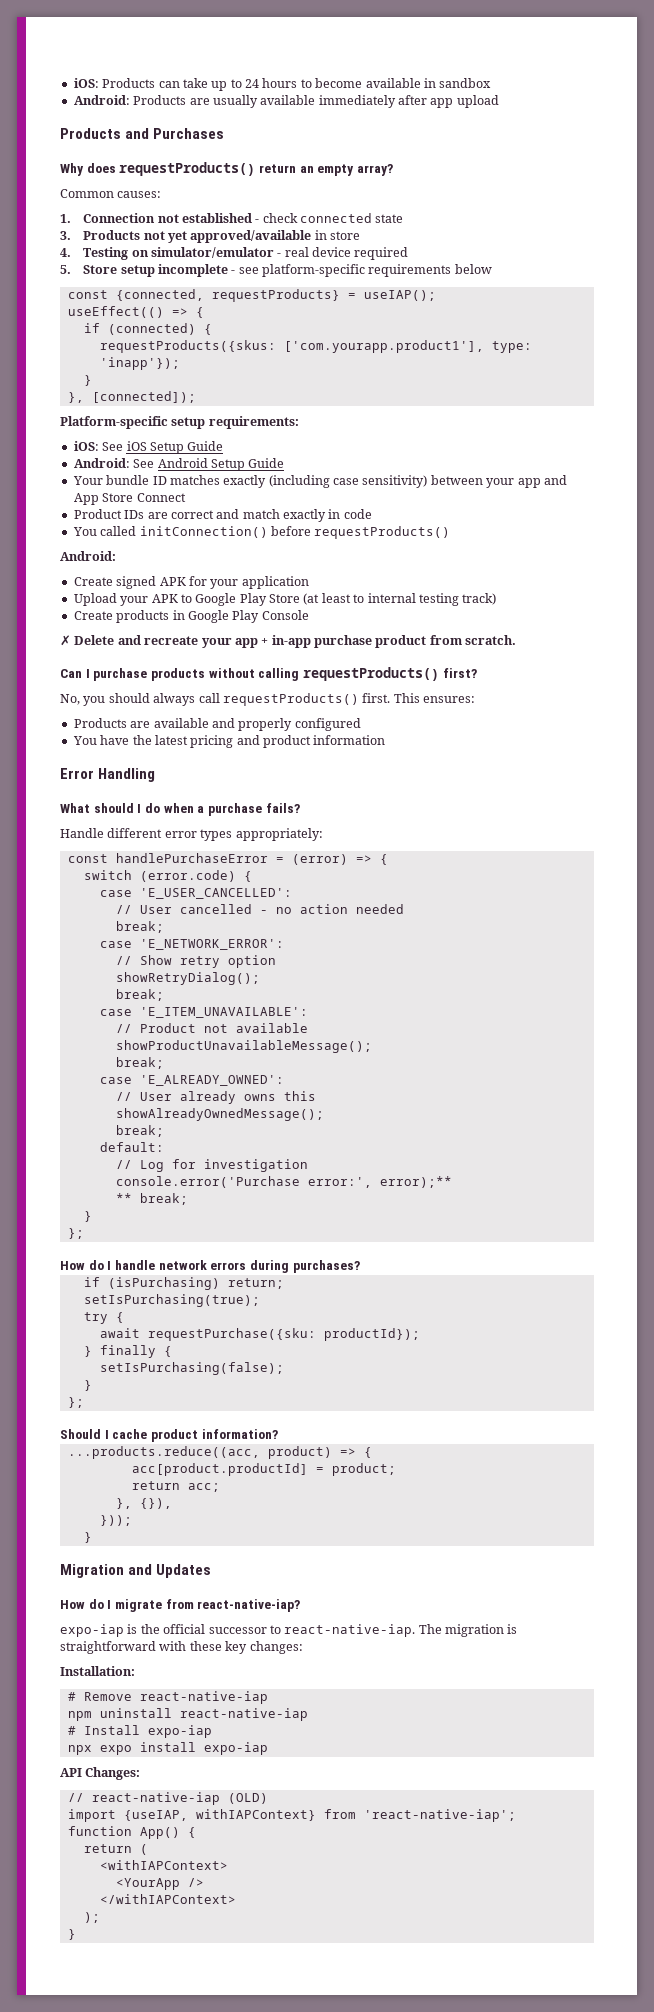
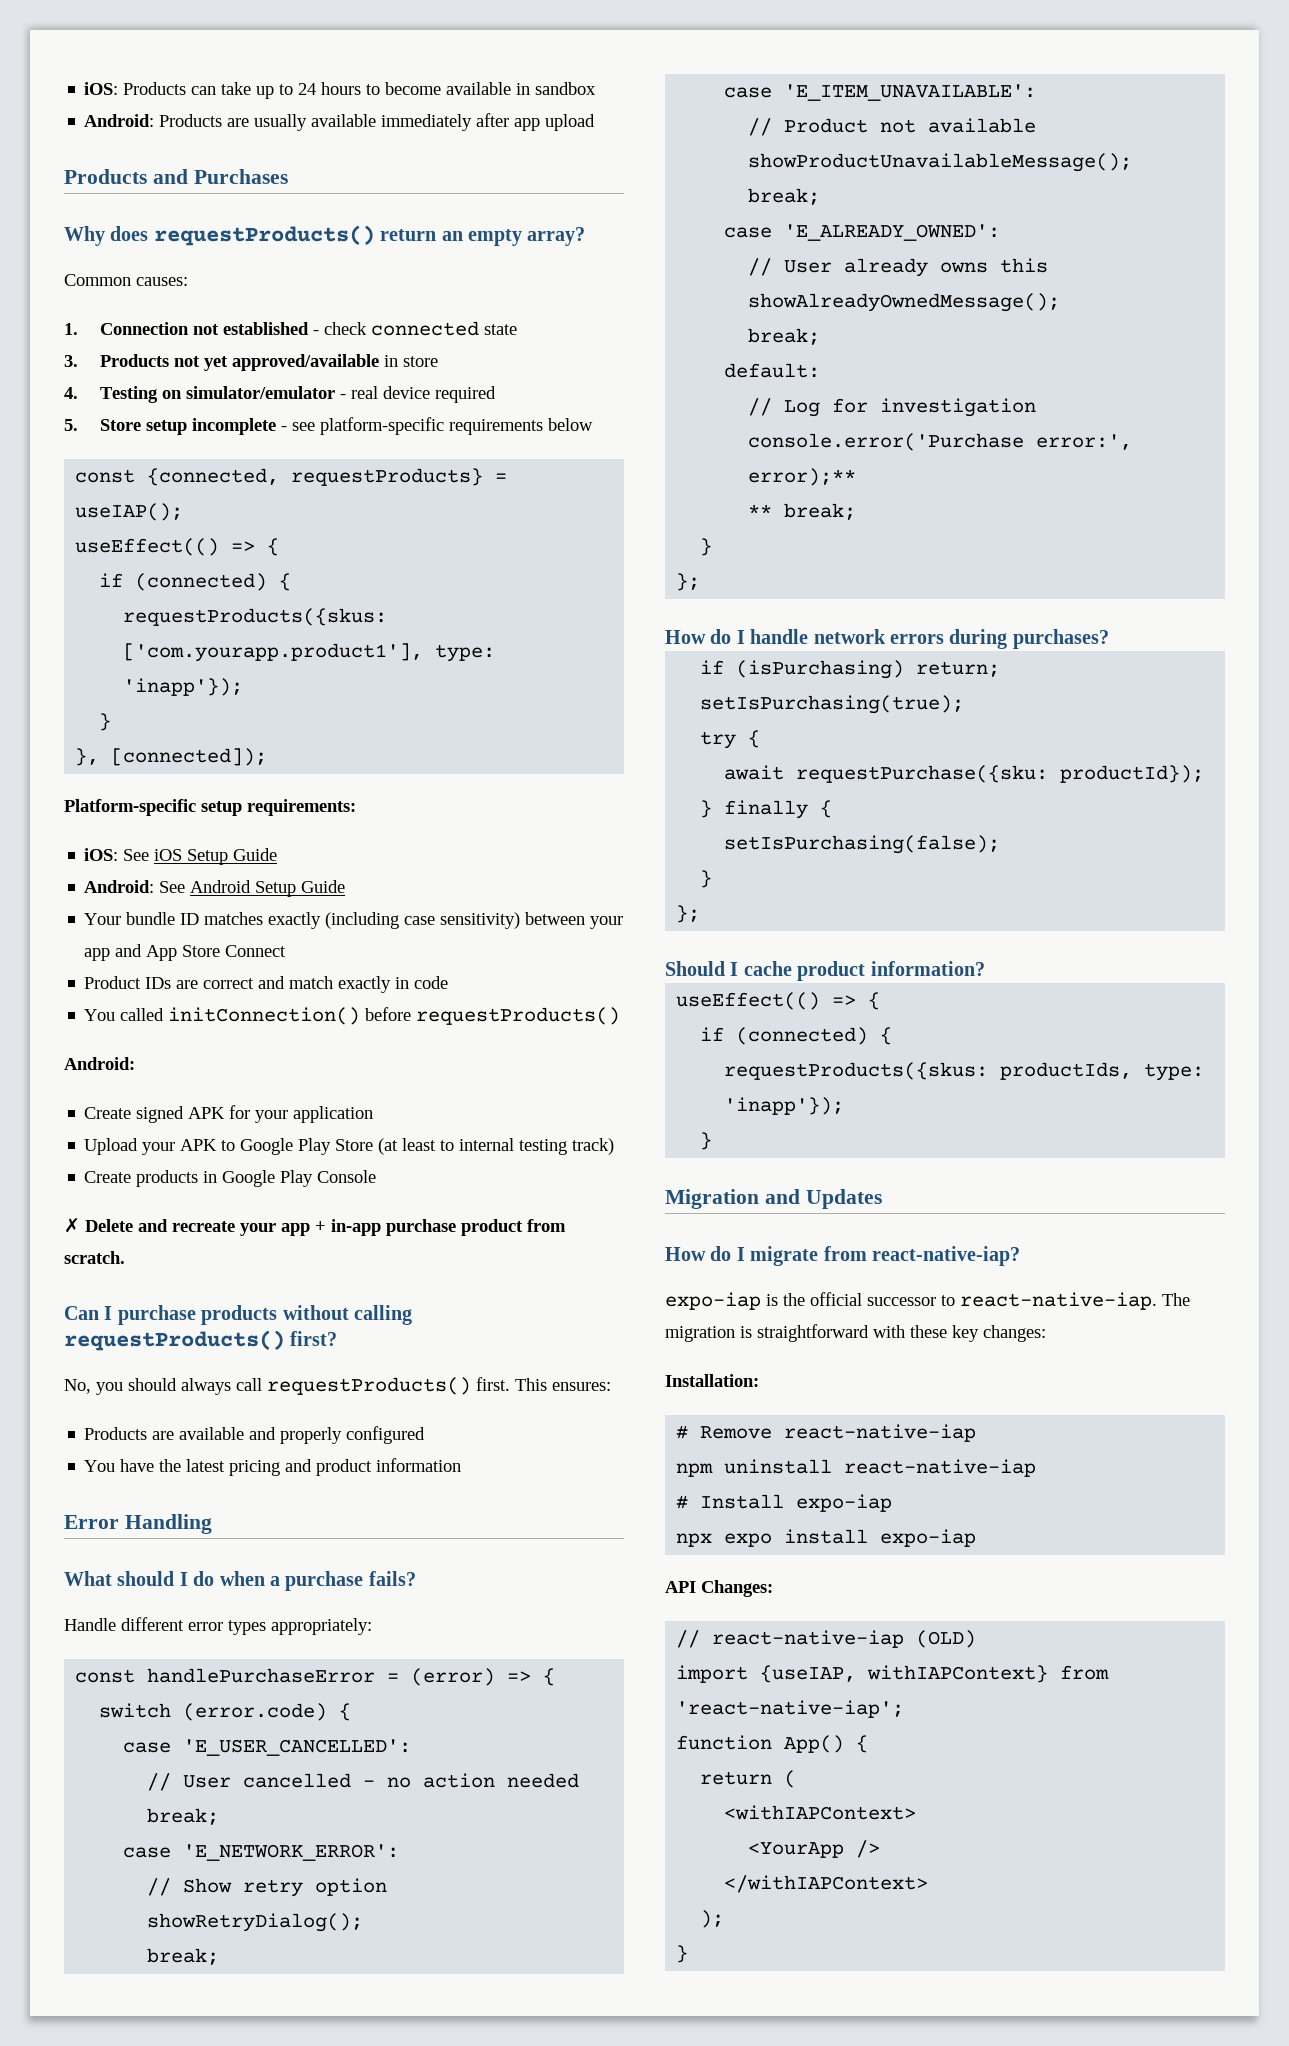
  Should I cache product information?
- ...products.reduce((acc, product) => {
- acc[product.productId] = product;
- return acc;
- }, {}),
- }));
+ useEffect(() => {
+ if (connected) {
+ requestProducts({skus: productIds, type: 'inapp'});

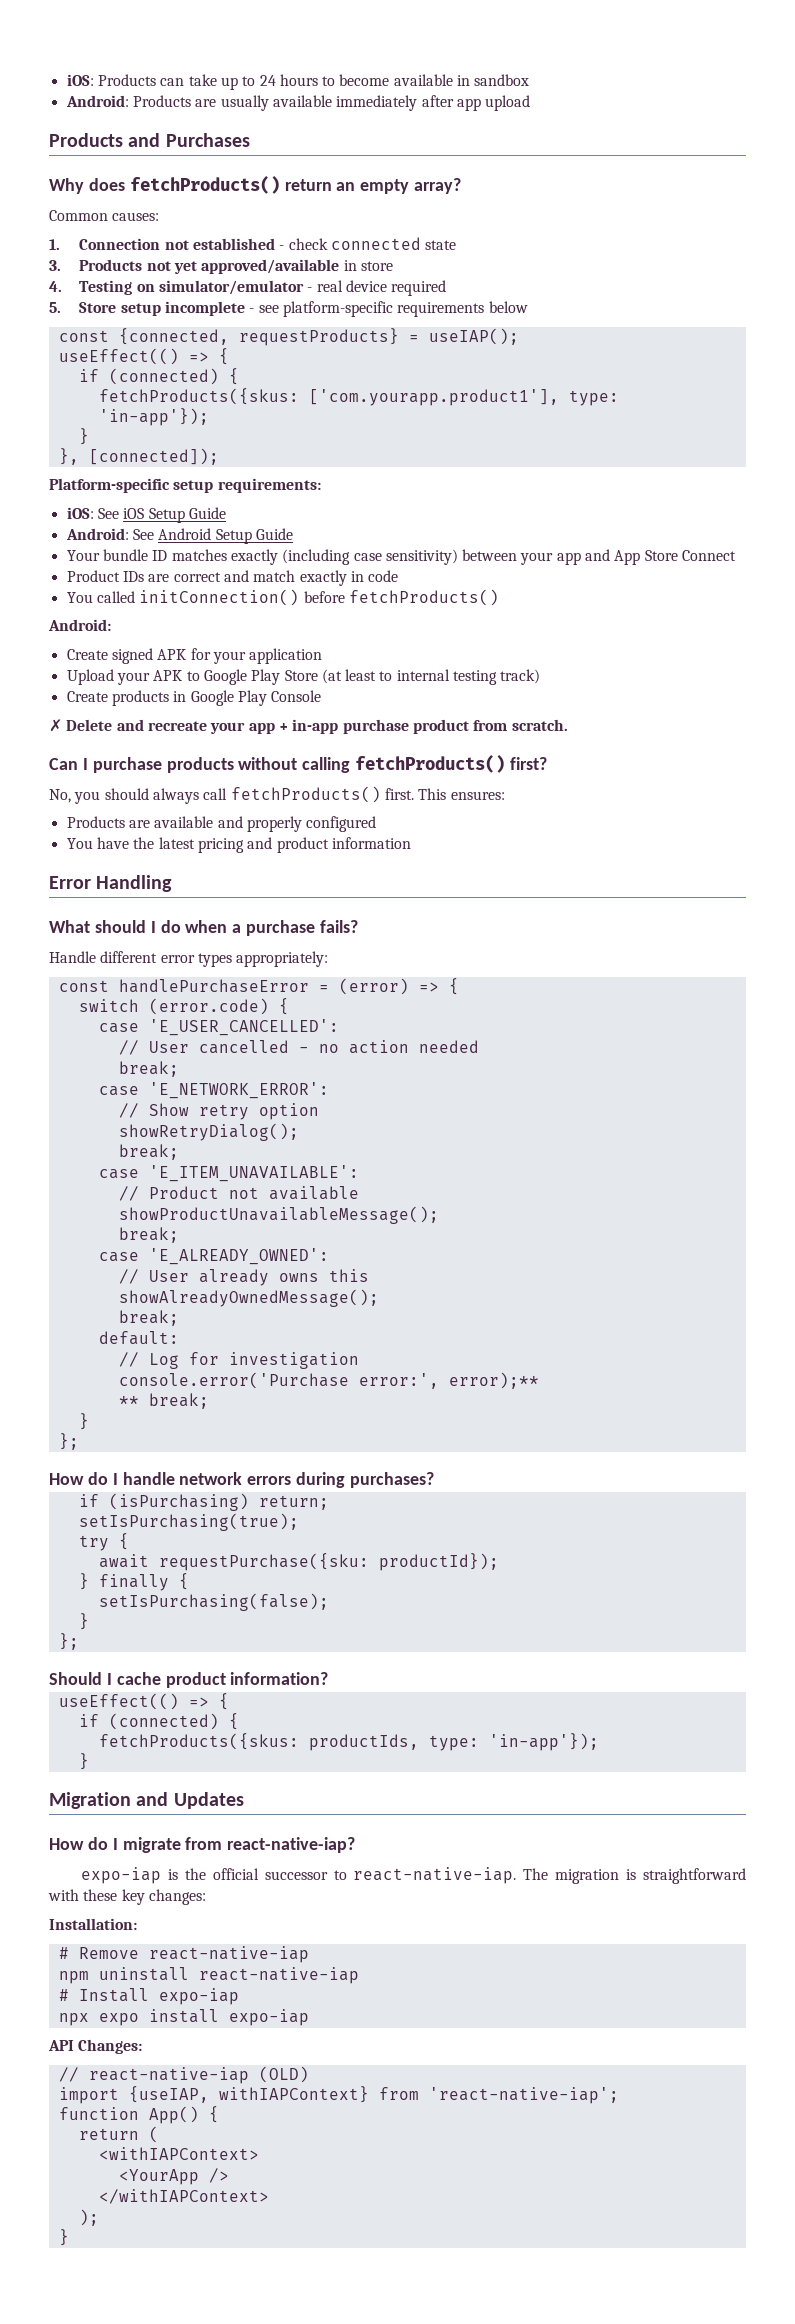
- Why does requestProducts() return an empty array?
+ Why does fetchProducts() return an empty array?
- requestProducts({skus: ['com.yourapp.product1'], type: 'inapp'});
+ fetchProducts({skus: ['com.yourapp.product1'], type: 'in-app'});
- You called initConnection() before requestProducts()
+ You called initConnection() before fetchProducts()
- Can I purchase products without calling requestProducts() first?
+ Can I purchase products without calling fetchProducts() first?
- No, you should always call requestProducts() first.
+ No, you should always call fetchProducts() first.
- requestProducts({skus: productIds, type: 'inapp'});
+ fetchProducts({skus: productIds, type: 'in-app'});

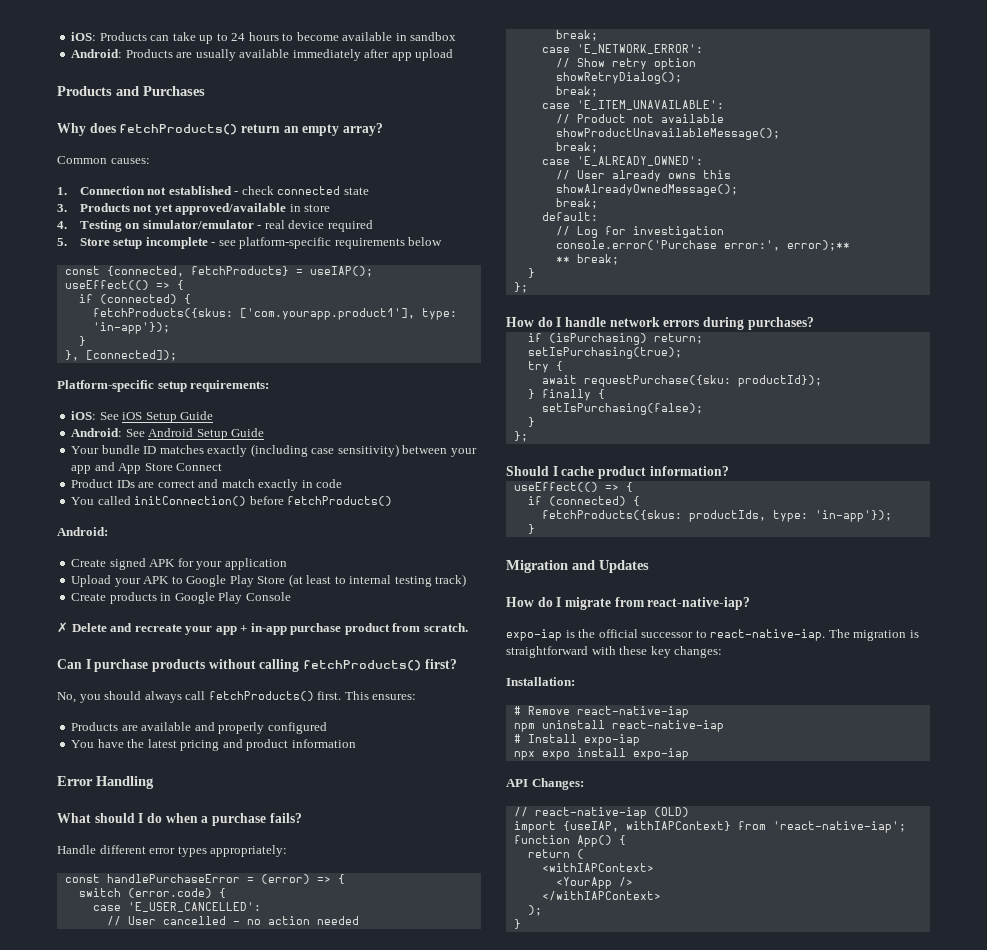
- const {connected, requestProducts} = useIAP();
+ const {connected, fetchProducts} = useIAP();

